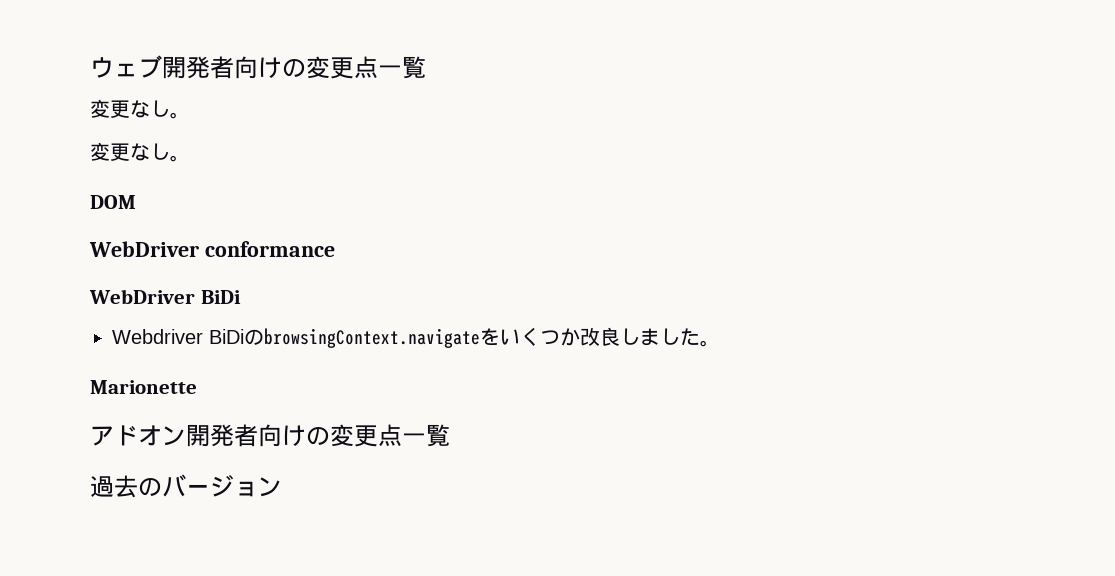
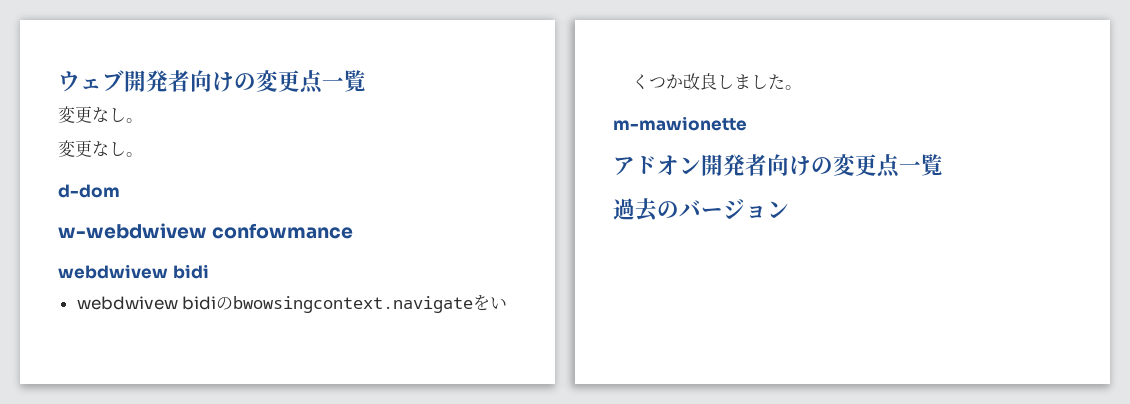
- DOM
- WebDriver conformance
- WebDriver BiDi
- Webdriver BiDiのbrowsingContext.navigateをいくつか改良しました。
+ d-dom
+ w-webdwivew confowmance
+ webdwivew bidi
+ webdwivew bidiのbwowsingcontext.navigateをいくつか改良しました。
- Marionette
+ m-mawionette

